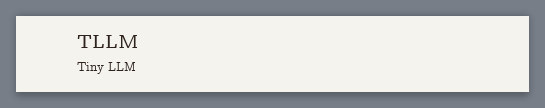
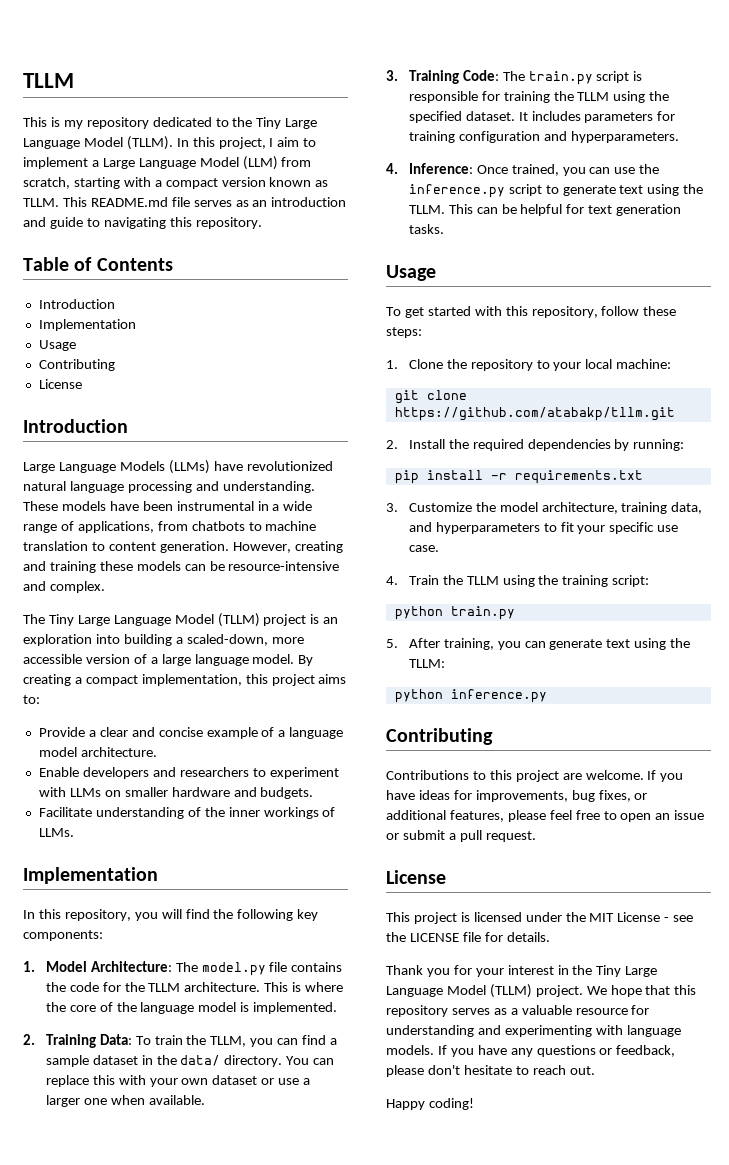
- Tiny LLM
+ This is my repository dedicated to the Tiny Large Language Model (TLLM). In this project, I aim to implement a Large Language Model (LLM) from scratch, starting with a compact version known as TLLM. This README.md file serves as an introduction and guide to navigating this repository.
+ Table of Contents
+ Introduction
+ Implementation
+ Usage
+ Contributing
+ License
+ Introduction
+ Large Language Models (LLMs) have revolutionized natural language processing and understanding. These models have been instrumental in a wide range of applications, from chatbots to machine translation to content generation. However, creating and training these models can be resource-intensive and complex.
+ The Tiny Large Language Model (TLLM) project is an exploration into building a scaled-down, more accessible version of a large language model. By creating a compact implementation, this project aims to:
+ Provide a clear and concise example of a language model architecture.
+ Enable developers and researchers to experiment with LLMs on smaller hardware and budgets.
+ Facilitate understanding of the inner workings of LLMs.
+ Implementation
+ In this repository, you will find the following key components:
+ 1. Model Architecture: The model.py file contains the code for the TLLM architecture. This is where the core of the language model is implemented.
+ 2. Training Data: To train the TLLM, you can find a sample dataset in the data/ directory. You can replace this with your own dataset or use a larger one when available.
+ 3. Training Code: The train.py script is responsible for training the TLLM using the specified dataset. It includes parameters for training configuration and hyperparameters.
+ 4. Inference: Once trained, you can use the inference.py script to generate text using the TLLM. This can be helpful for text generation tasks.
+ Usage
+ To get started with this repository, follow these steps:
+ 1. Clone the repository to your local machine:
+ git clone https://github.com/atabakp/tllm.git
+ 2. Install the required dependencies by running:
+ pip install -r requirements.txt
+ 3. Customize the model architecture, training data, and hyperparameters to fit your specific use case.
+ 4. Train the TLLM using the training script:
+ python train.py
+ 5. After training, you can generate text using the TLLM:
+ python inference.py
+ Contributing
+ Contributions to this project are welcome. If you have ideas for improvements, bug fixes, or additional features, please feel free to open an issue or submit a pull request.
+ License
+ This project is licensed under the MIT License - see the LICENSE file for details.
+ Thank you for your interest in the Tiny Large Language Model (TLLM) project. We hope that this repository serves as a valuable resource for understanding and experimenting with language models. If you have any questions or feedback, please don't hesitate to reach out.
+ Happy coding!

